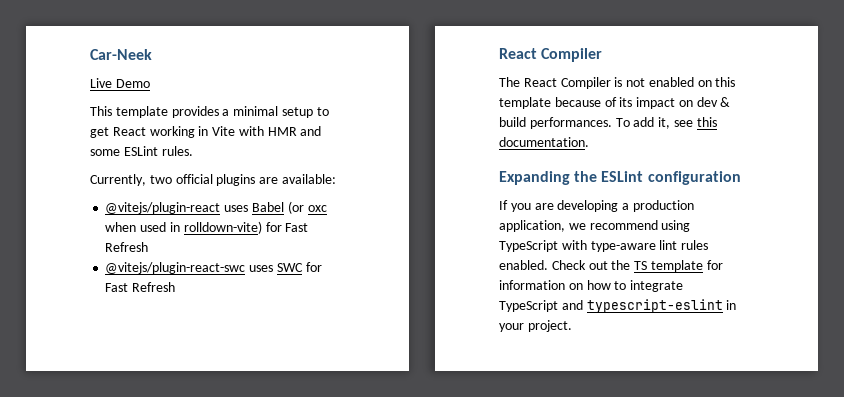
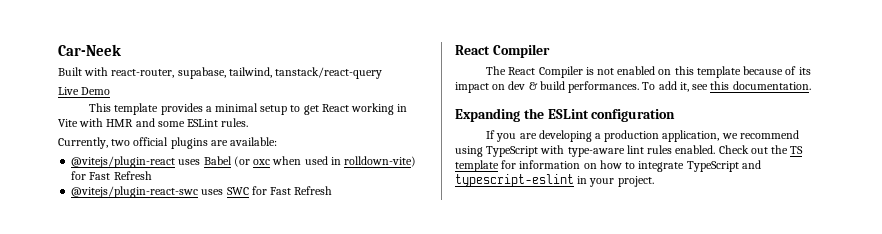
+ Built with react-router, supabase, tailwind, tanstack/react-query

